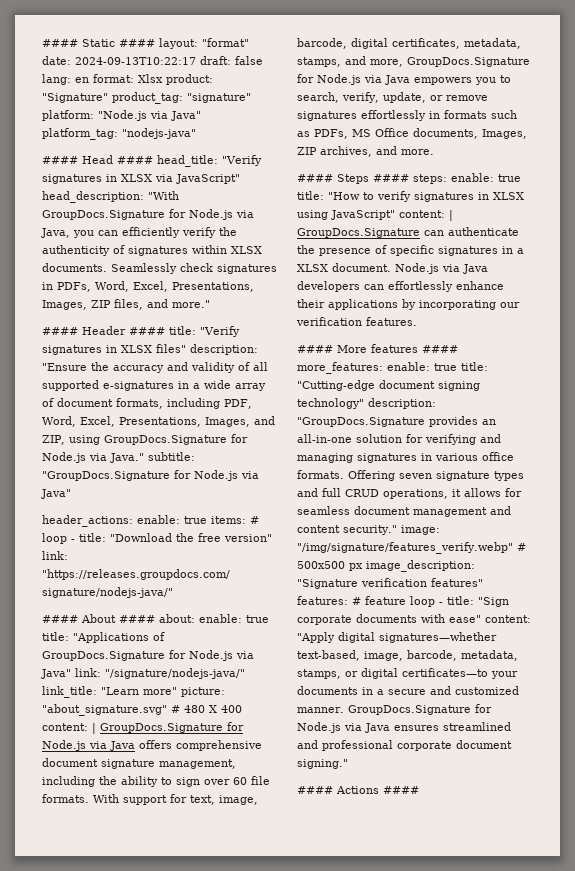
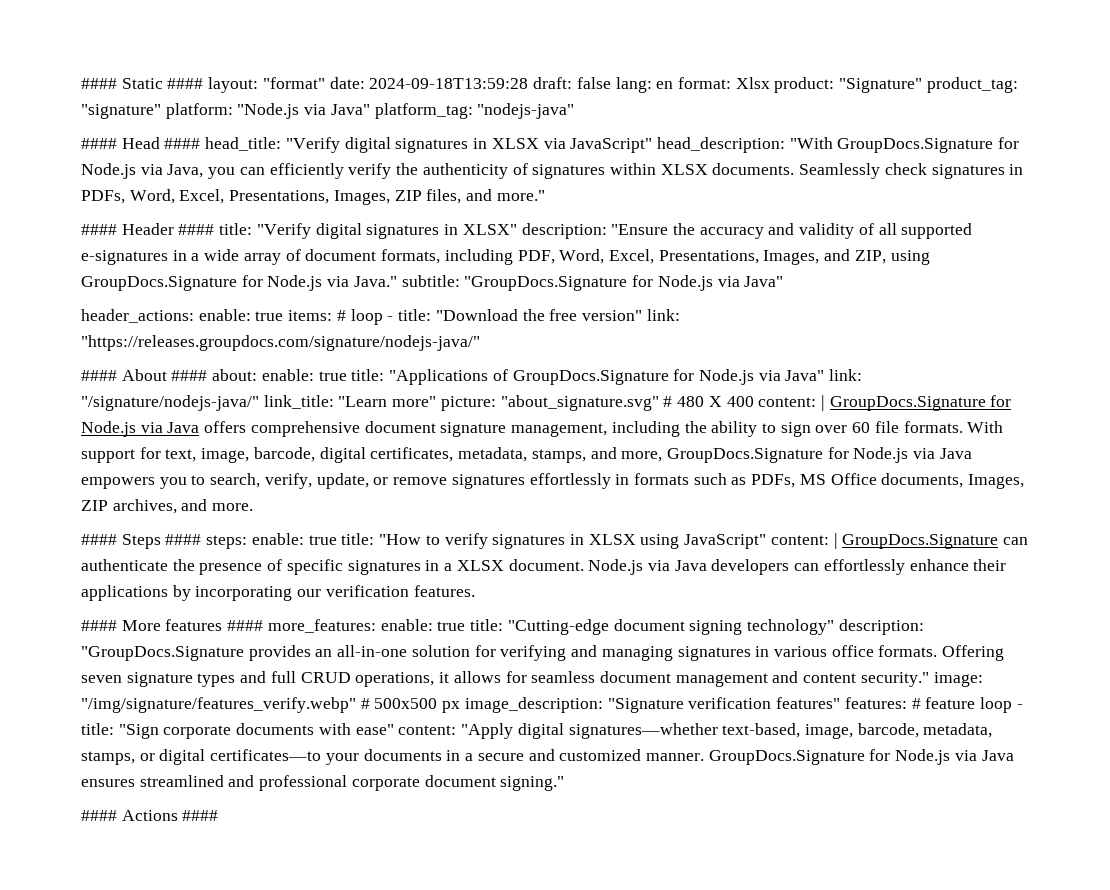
- #### Static #### layout: "format" date: 2024-09-13T10:22:17 draft: false lang: en format: Xlsx product: "Signature" product_tag: "signature" platform: "Node.js via Java" platform_tag: "nodejs-java"
+ #### Static #### layout: "format" date: 2024-09-18T13:59:28 draft: false lang: en format: Xlsx product: "Signature" product_tag: "signature" platform: "Node.js via Java" platform_tag: "nodejs-java"
- #### Head #### head_title: "Verify signatures in XLSX via JavaScript" head_description: "With GroupDocs.Signature for Node.js via Java, you can efficiently verify the authenticity of signatures within XLSX documents.
+ #### Head #### head_title: "Verify digital signatures in XLSX via JavaScript" head_description: "With GroupDocs.Signature for Node.js via Java, you can efficiently verify the authenticity of signatures within XLSX documents.
- #### Header #### title: "Verify signatures in XLSX files" description: "Ensure the accuracy and validity of all supported e-signatures in a wide array of document formats, including PDF, Word, Excel, Presentations, Images, and ZIP, using GroupDocs.Signature for Node.js via Java." subtitle: "GroupDocs.Signature for Node.js via Java"
+ #### Header #### title: "Verify digital signatures in XLSX" description: "Ensure the accuracy and validity of all supported e-signatures in a wide array of document formats, including PDF, Word, Excel, Presentations, Images, and ZIP, using GroupDocs.Signature for Node.js via Java." subtitle: "GroupDocs.Signature for Node.js via Java"

